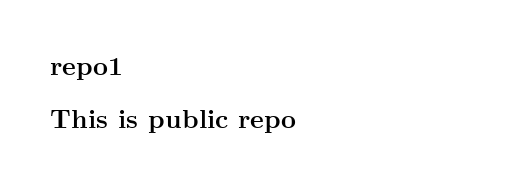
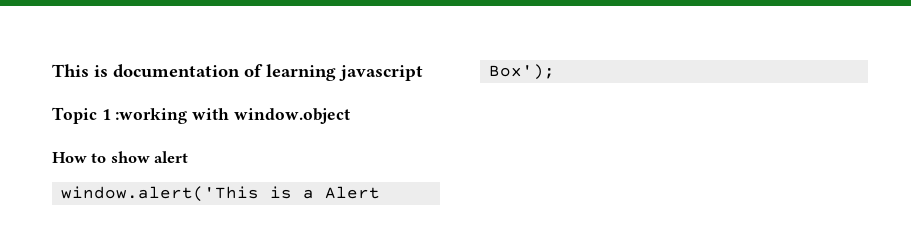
- repo1
- This is public repo
+ This is documentation of learning javascript
+ Topic 1 :working with window.object
+ How to show alert
+ window.alert('This is a Alert Box');

